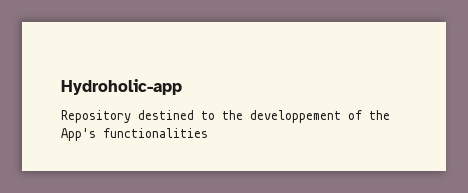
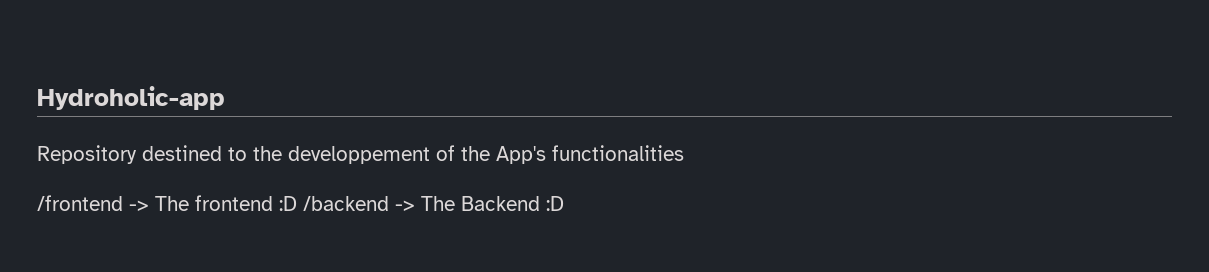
+ /frontend -> The frontend :D /backend -> The Backend :D

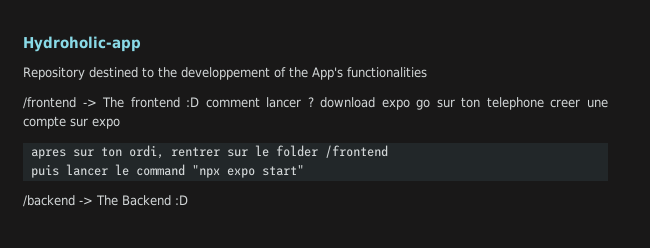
- /frontend -> The frontend :D /backend -> The Backend :D
+ /frontend -> The frontend :D comment lancer ? download expo go sur ton telephone creer une compte sur expo
+ apres sur ton ordi, rentrer sur le folder /frontend
+ puis lancer le command "npx expo start"
+ /backend -> The Backend :D

